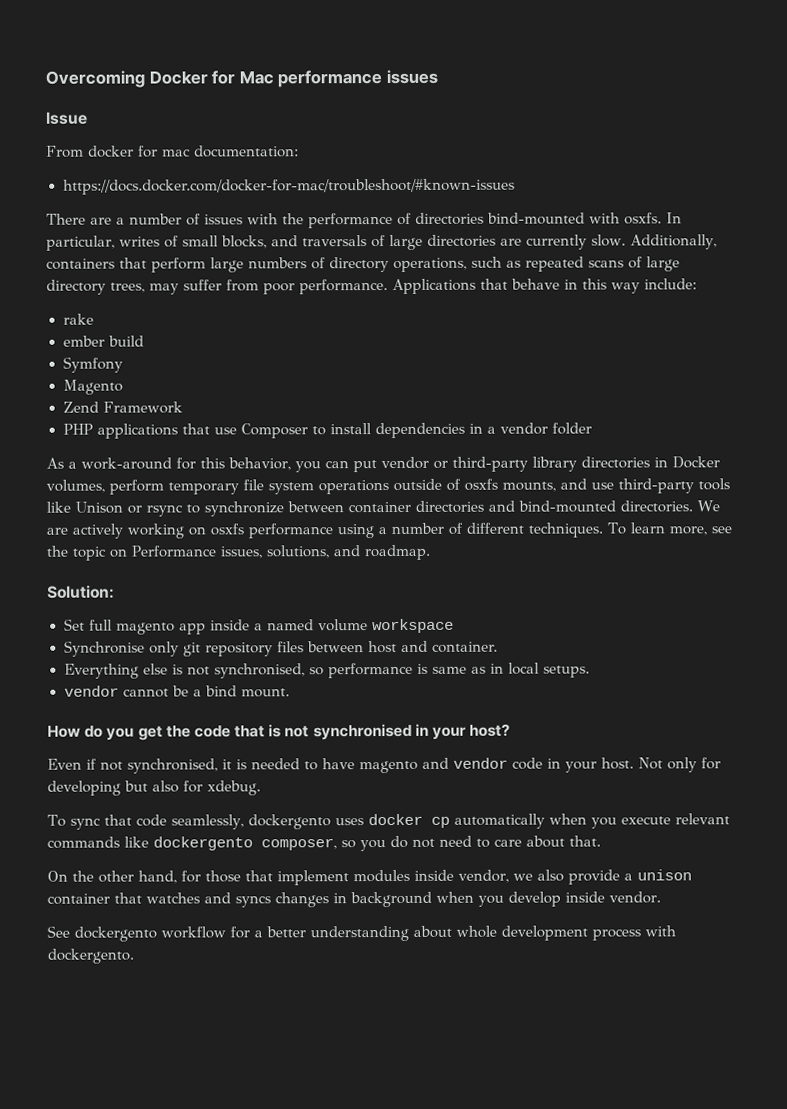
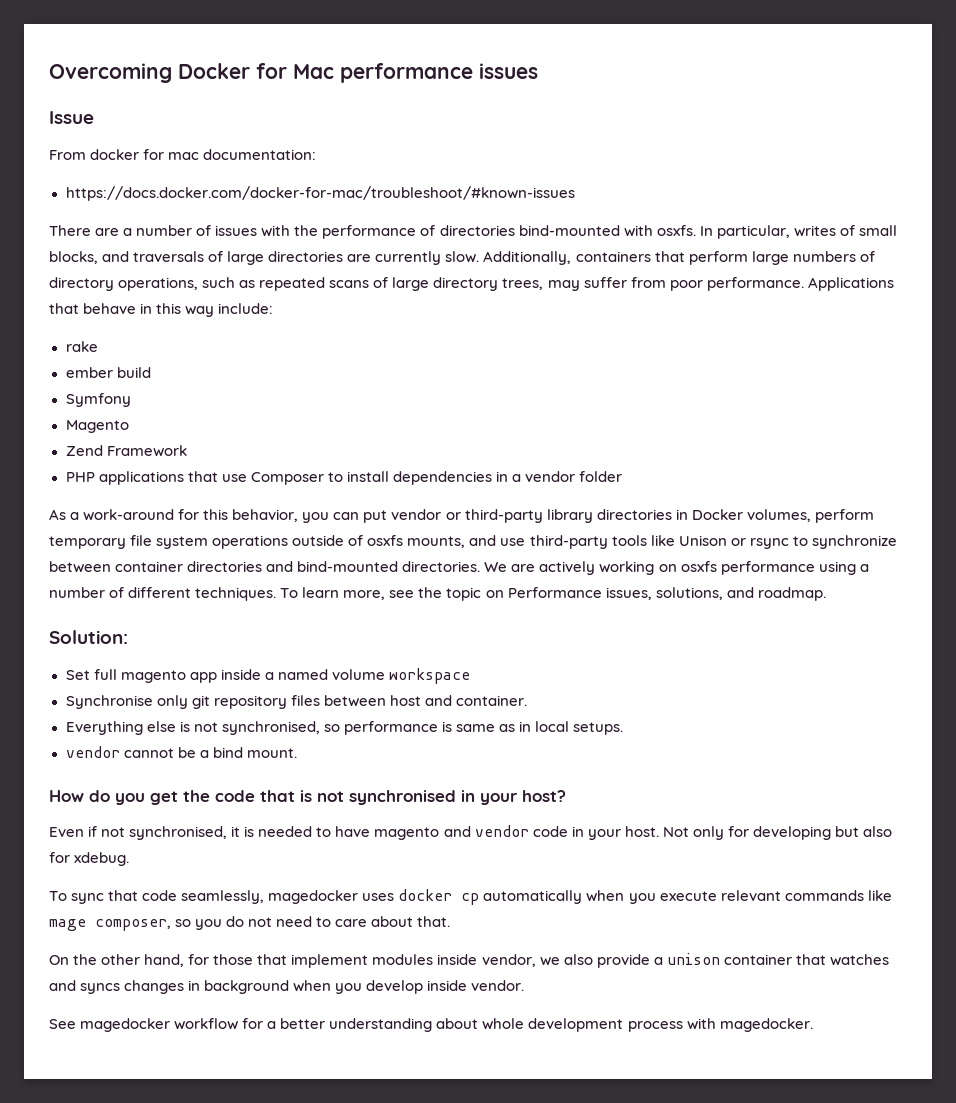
- To sync that code seamlessly, dockergento uses docker cp automatically when you execute relevant commands like dockergento composer, so you do not need to care about that.
+ To sync that code seamlessly, magedocker uses docker cp automatically when you execute relevant commands like mage composer, so you do not need to care about that.
- See dockergento workflow for a better understanding about whole development process with dockergento.
+ See magedocker workflow for a better understanding about whole development process with magedocker.

